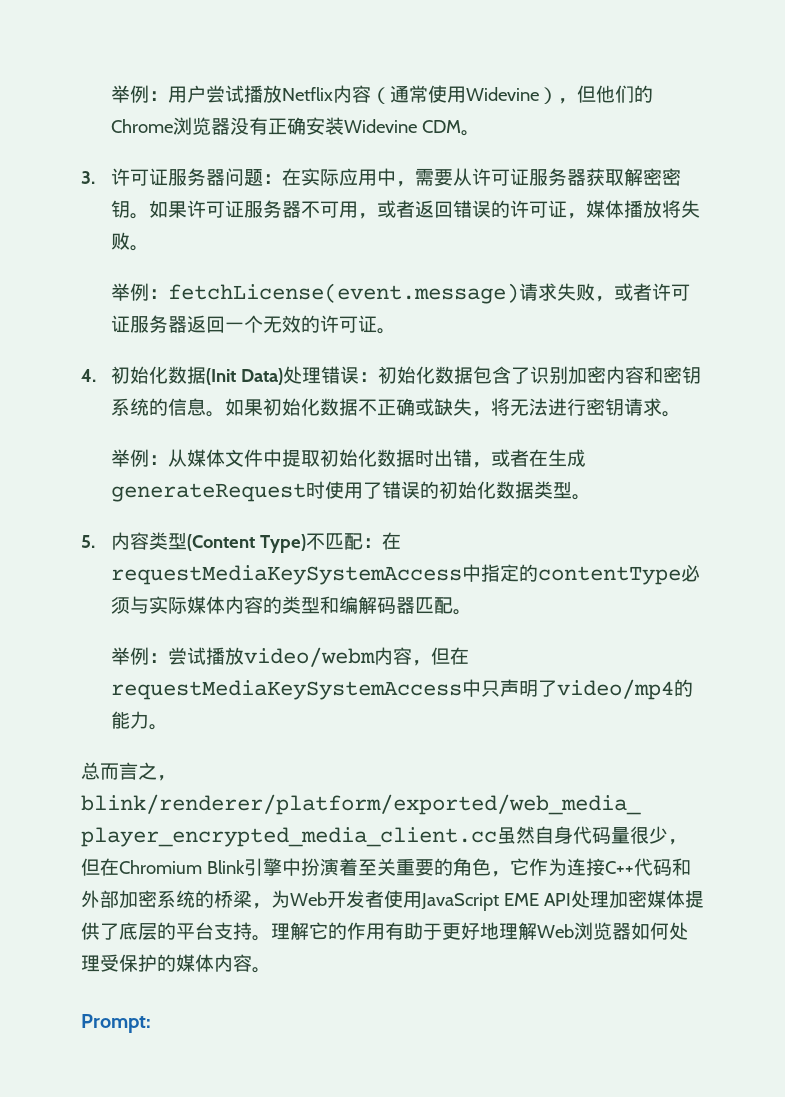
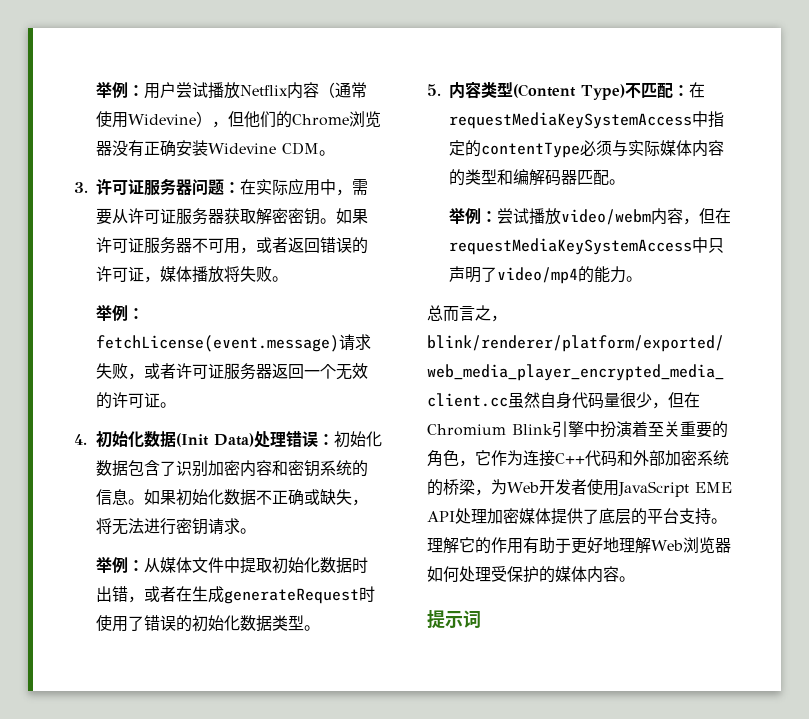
- Prompt:
+ 提示词

